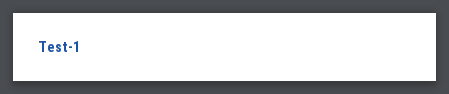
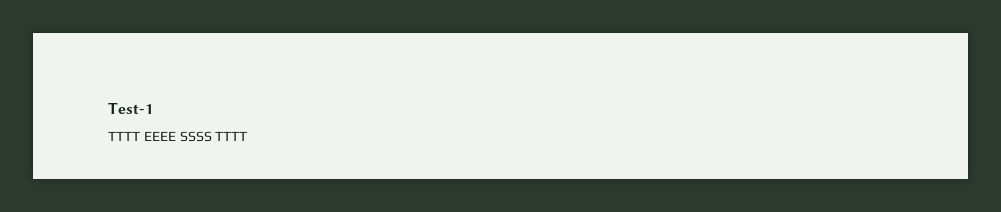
+ TTTT EEEE SSSS TTTT

